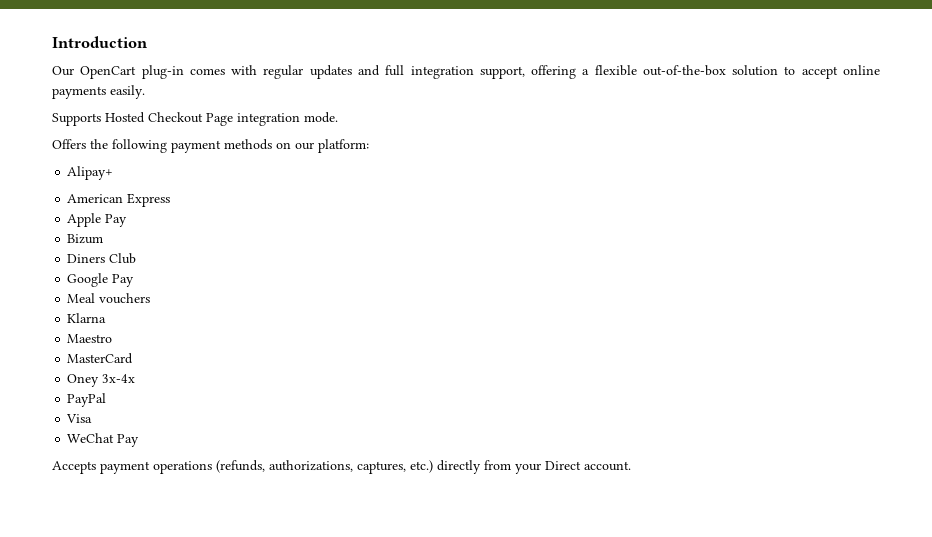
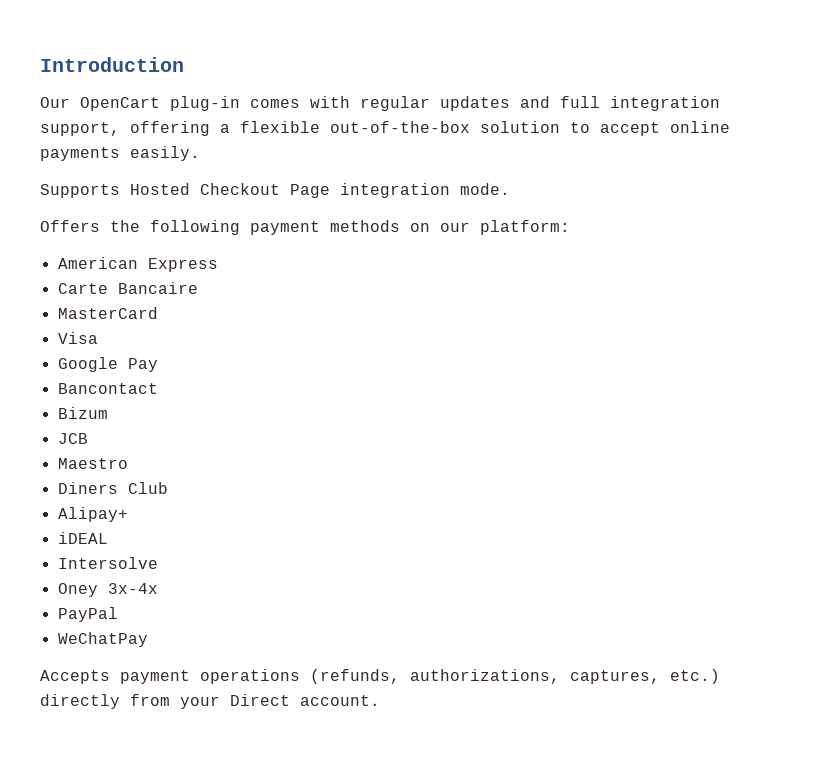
- Alipay+
- Apple Pay
+ Carte Bancaire
+ MasterCard
+ Visa
+ Google Pay
+ Bancontact
+ JCB
+ Maestro
- Google Pay
- Meal vouchers
- Klarna
- Maestro
- MasterCard
+ Alipay+
+ iDEAL
+ Intersolve
- Visa
- WeChat Pay
+ WeChatPay

